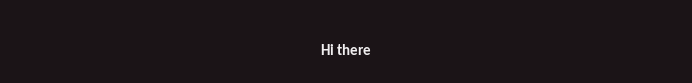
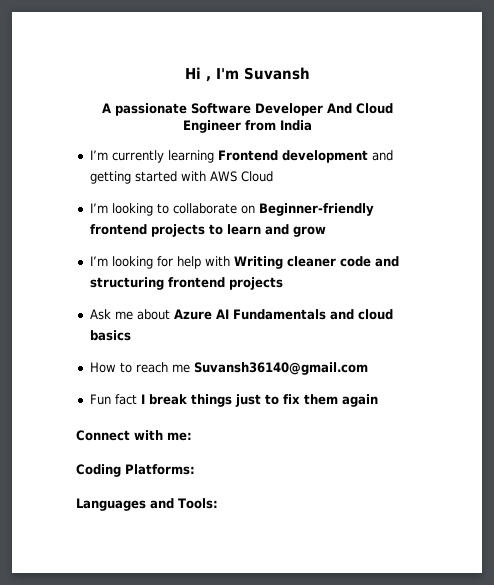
- Hi there
+ Hi , I'm Suvansh
+ A passionate Software Developer And Cloud Engineer from India
+ I’m currently learning Frontend development and getting started with AWS Cloud
+ I’m looking to collaborate on Beginner-friendly frontend projects to learn and grow
+ I’m looking for help with Writing cleaner code and structuring frontend projects
+ Ask me about Azure AI Fundamentals and cloud basics
+ How to reach me Suvansh36140@gmail.com
+ Fun fact I break things just to fix them again
+ Connect with me:
+ Coding Platforms:
+ Languages and Tools:

